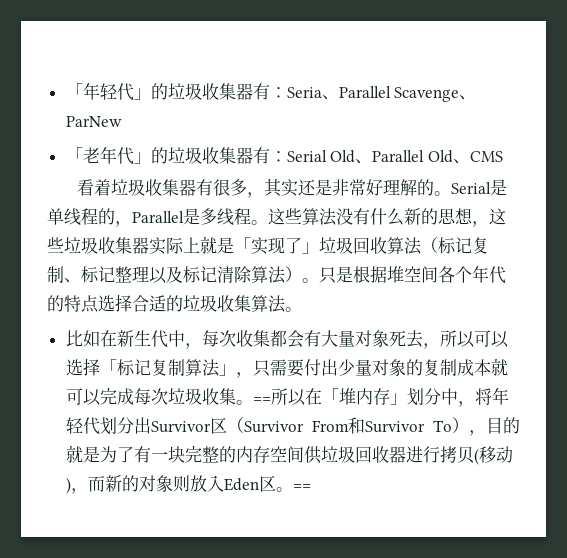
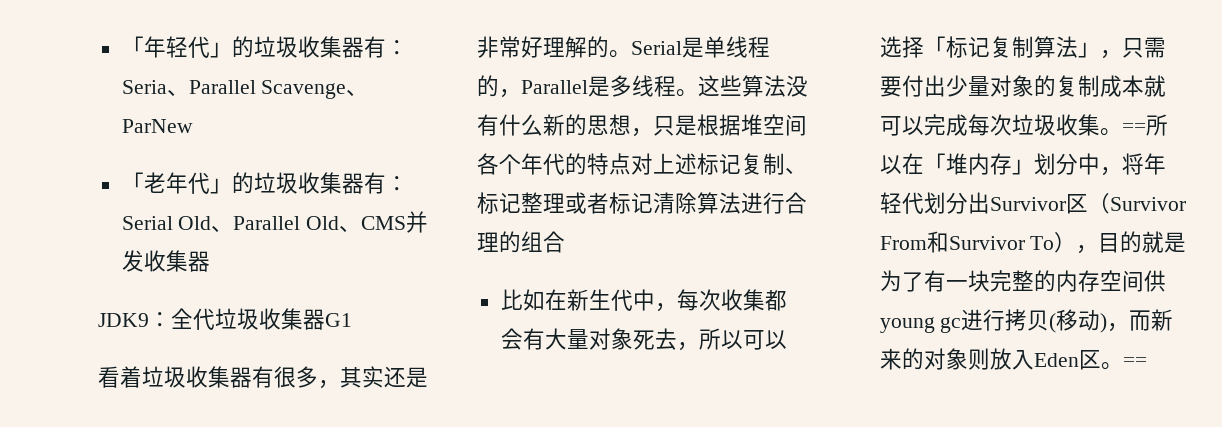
- 「老年代」的垃圾收集器有：Serial Old、Parallel Old、CMS
+ 「老年代」的垃圾收集器有：Serial Old、Parallel Old、CMS并发收集器
+ JDK9：全代垃圾收集器G1
- 这些算法没有什么新的思想，这些垃圾收集器实际上就是「实现了」垃圾回收算法（标记复制、标记整理以及标记清除算法）。只是根据堆空间各个年代的特点选择合适的垃圾收集算法。
+ 这些算法没有什么新的思想，只是根据堆空间各个年代的特点对上述标记复制、标记整理或者标记清除算法进行合理的组合
- ==所以在「堆内存」划分中，将年轻代划分出Survivor区（Survivor From和Survivor To），目的就是为了有一块完整的内存空间供垃圾回收器进行拷贝(移动)，而新的对象则放入Eden区。
+ ==所以在「堆内存」划分中，将年轻代划分出Survivor区（Survivor From和Survivor To），目的就是为了有一块完整的内存空间供young gc进行拷贝(移动)，而新来的对象则放入Eden区。

